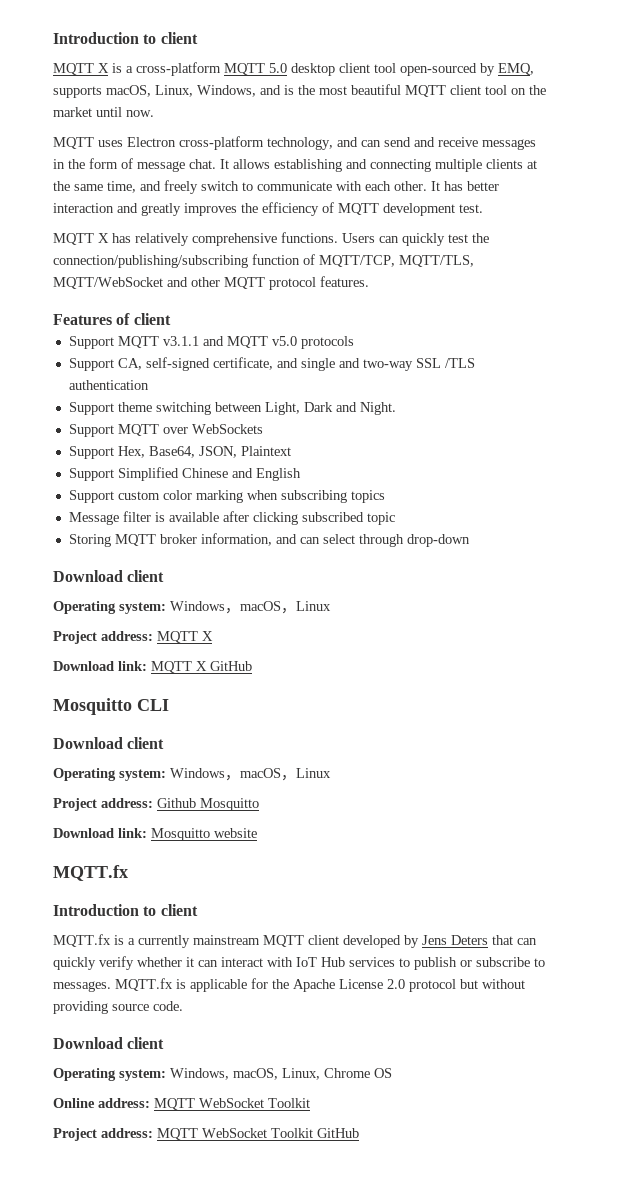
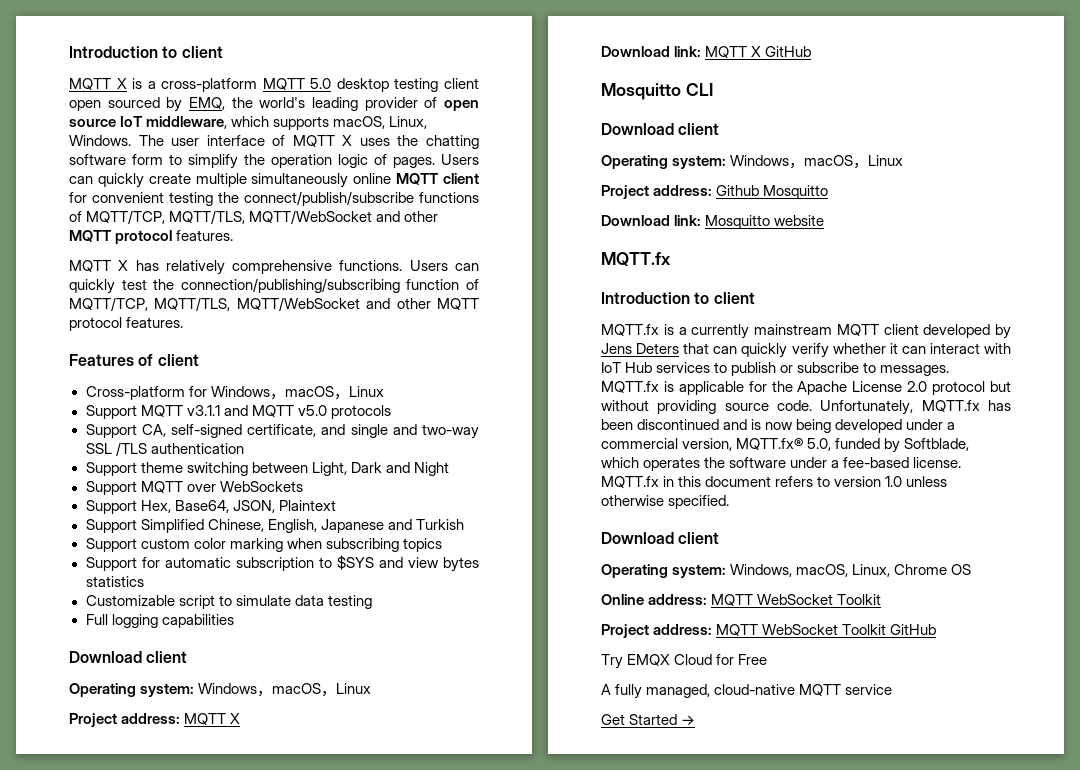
- MQTT X is a cross-platform MQTT 5.0 desktop client tool open-sourced by EMQ, supports macOS, Linux, Windows, and is the most beautiful MQTT client tool on the market until now.
- MQTT uses Electron cross-platform technology, and can send and receive messages in the form of message chat. It allows establishing and connecting multiple clients at the same time, and freely switch to communicate with each other. It has better interaction and greatly improves the efficiency of MQTT development test.
+ MQTT X is a cross-platform MQTT 5.0 desktop testing client open sourced by EMQ, the world's leading provider of open source IoT middleware, which supports macOS, Linux, Windows. The user interface of MQTT X uses the chatting software form to simplify the operation logic of pages. Users can quickly create multiple simultaneously online MQTT client for convenient testing the connect/publish/subscribe functions of MQTT/TCP, MQTT/TLS, MQTT/WebSocket and other MQTT protocol features.
+ Cross-platform for Windows，macOS，Linux
- Support theme switching between Light, Dark and Night.
+ Support theme switching between Light, Dark and Night
- Support Simplified Chinese and English
+ Support Simplified Chinese, English, Japanese and Turkish
- Message filter is available after clicking subscribed topic
- Storing MQTT broker information, and can select through drop-down
+ Support for automatic subscription to $SYS and view bytes statistics
+ Customizable script to simulate data testing
+ Full logging capabilities
+ Unfortunately, MQTT.fx has been discontinued and is now being developed under a commercial version, MQTT.fx® 5.0, funded by Softblade, which operates the software under a fee-based license. MQTT.fx in this document refers to version 1.0 unless otherwise specified.
+ Try EMQX Cloud for Free
+ A fully managed, cloud-native MQTT service
+ Get Started →

